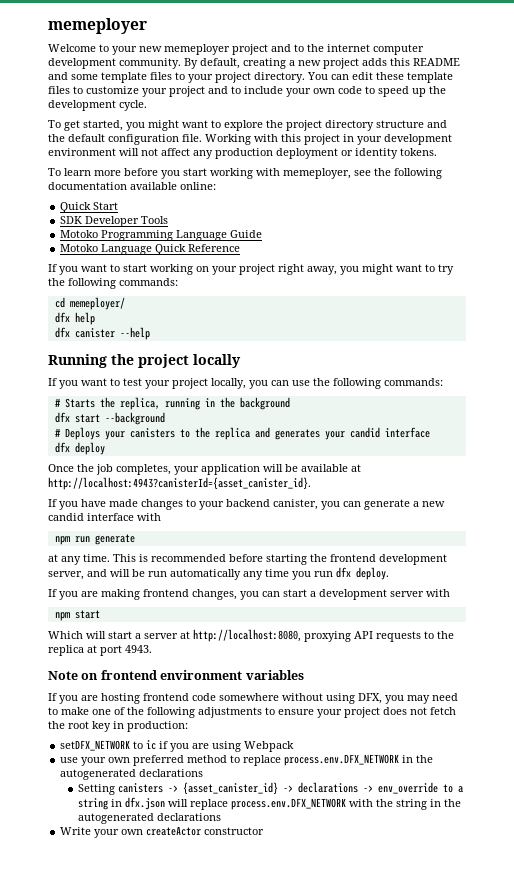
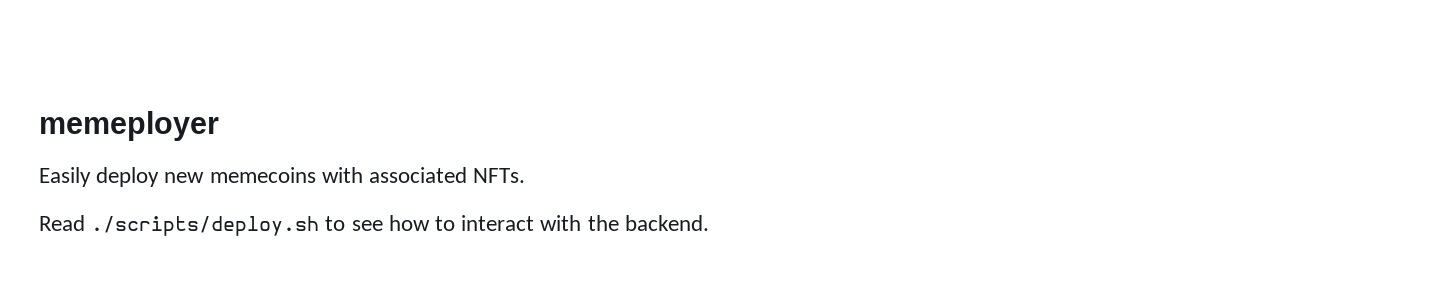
- Welcome to your new memeployer project and to the internet computer development community. By default, creating a new project adds this README and some template files to your project directory. You can edit these template files to customize your project and to include your own code to speed up the development cycle.
- To get started, you might want to explore the project directory structure and the default configuration file. Working with this project in your development environment will not affect any production deployment or identity tokens.
- To learn more before you start working with memeployer, see the following documentation available online:
- Quick Start
- SDK Developer Tools
- Motoko Programming Language Guide
- Motoko Language Quick Reference
- If you want to start working on your project right away, you might want to try the following commands:
- cd memeployer/
- dfx help
- dfx canister --help
- Running the project locally
- If you want to test your project locally, you can use the following commands:
- # Starts the replica, running in the background
- dfx start --background
- # Deploys your canisters to the replica and generates your candid interface
- dfx deploy
- Once the job completes, your application will be available at http://localhost:4943?canisterId={asset_canister_id}.
- If you have made changes to your backend canister, you can generate a new candid interface with
- npm run generate
- at any time. This is recommended before starting the frontend development server, and will be run automatically any time you run dfx deploy.
- If you are making frontend changes, you can start a development server with
- npm start
- Which will start a server at http://localhost:8080, proxying API requests to the replica at port 4943.
- Note on frontend environment variables
- If you are hosting frontend code somewhere without using DFX, you may need to make one of the following adjustments to ensure your project does not fetch the root key in production:
- setDFX_NETWORK to ic if you are using Webpack
- use your own preferred method to replace process.env.DFX_NETWORK in the autogenerated declarations
- Setting canisters -> {asset_canister_id} -> declarations -> env_override to a string in dfx.json will replace process.env.DFX_NETWORK with the string in the autogenerated declarations
- Write your own createActor constructor
+ Easily deploy new memecoins with associated NFTs.
+ Read ./scripts/deploy.sh to see how to interact with the backend.

